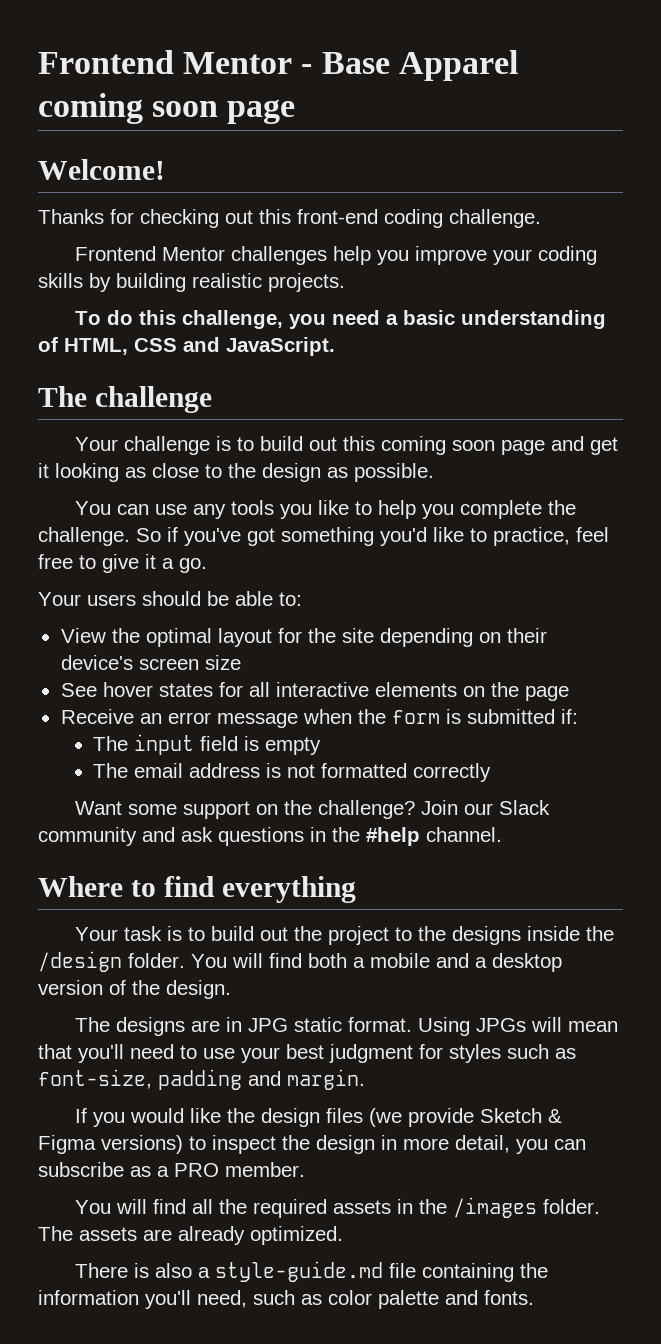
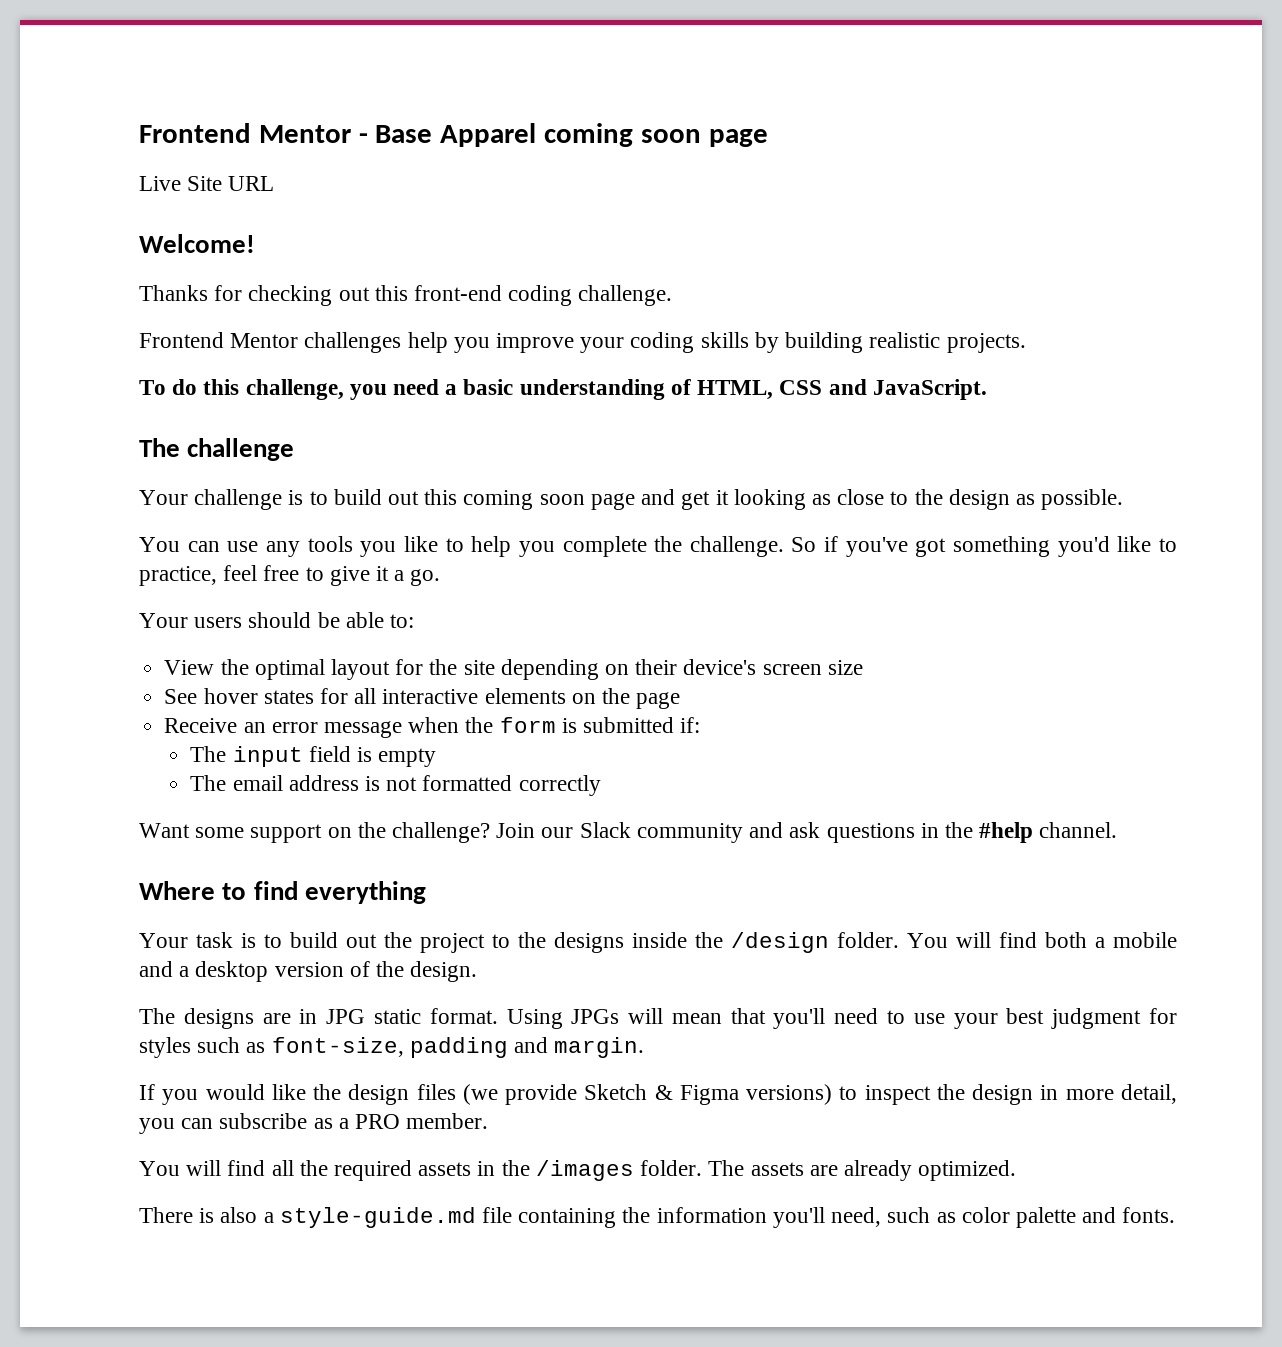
+ Live Site URL

